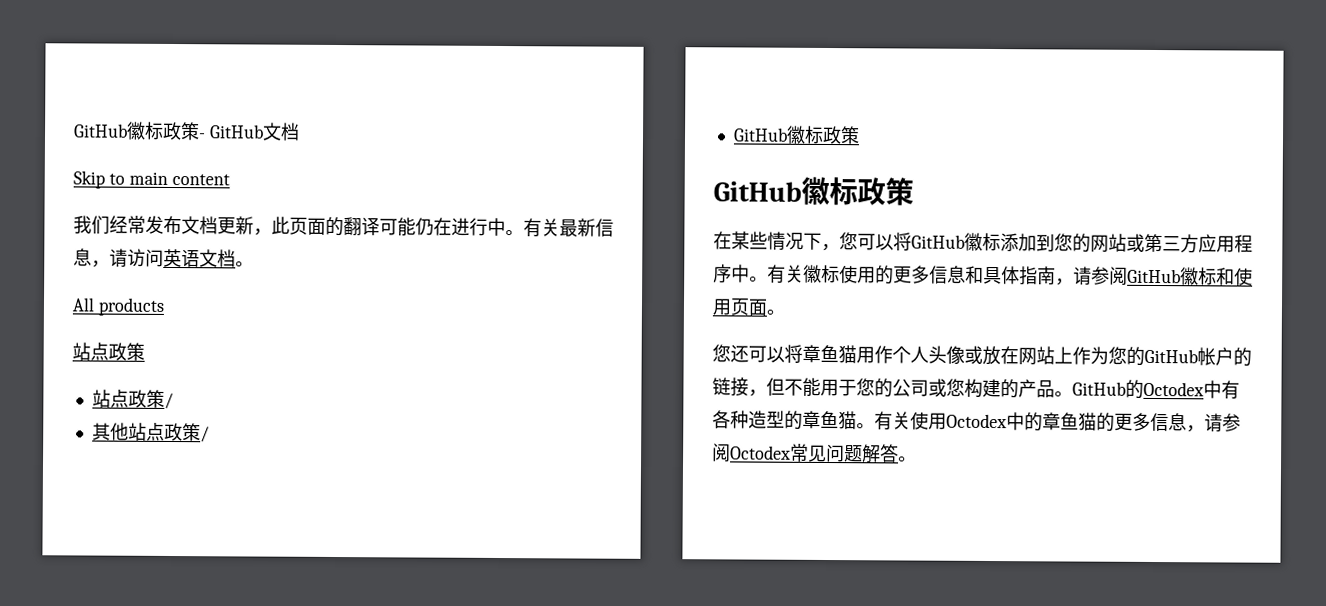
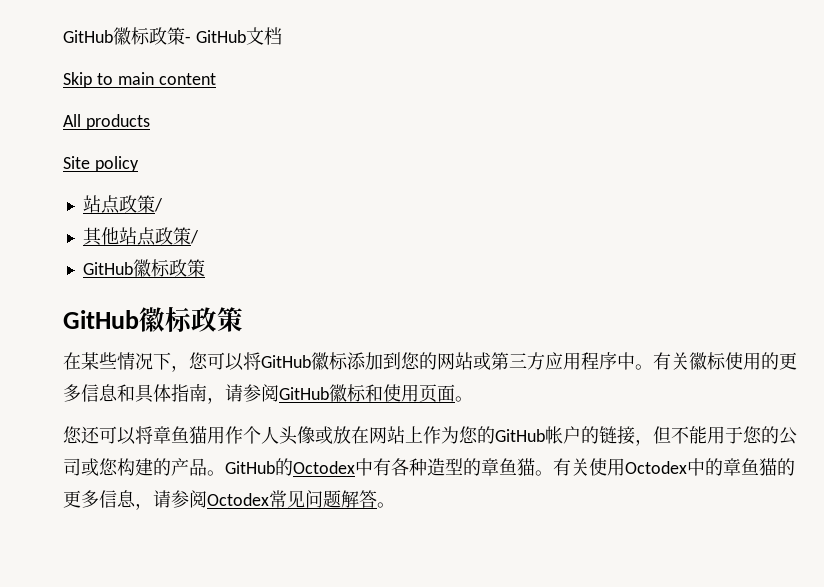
- 我们经常发布文档更新，此页面的翻译可能仍在进行中。有关最新信息，请访问英语文档。
  All products
- 站点政策
+ Site policy

